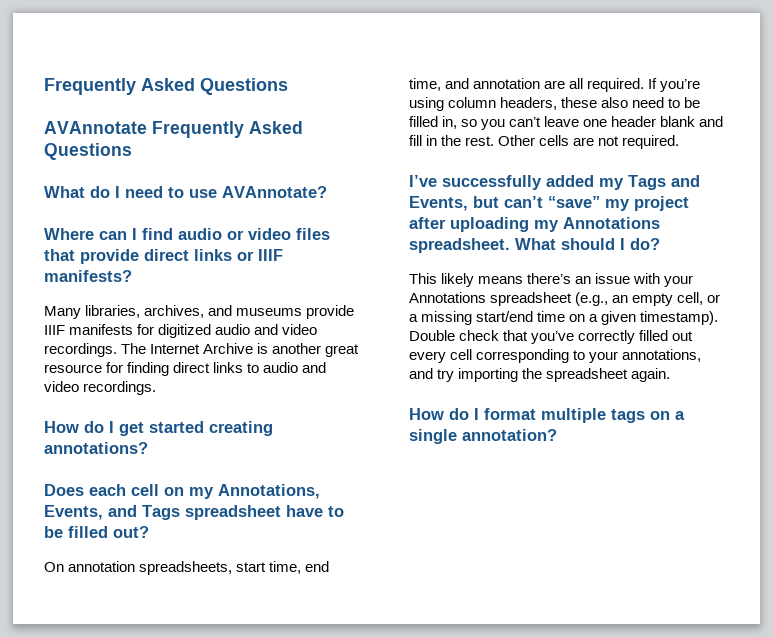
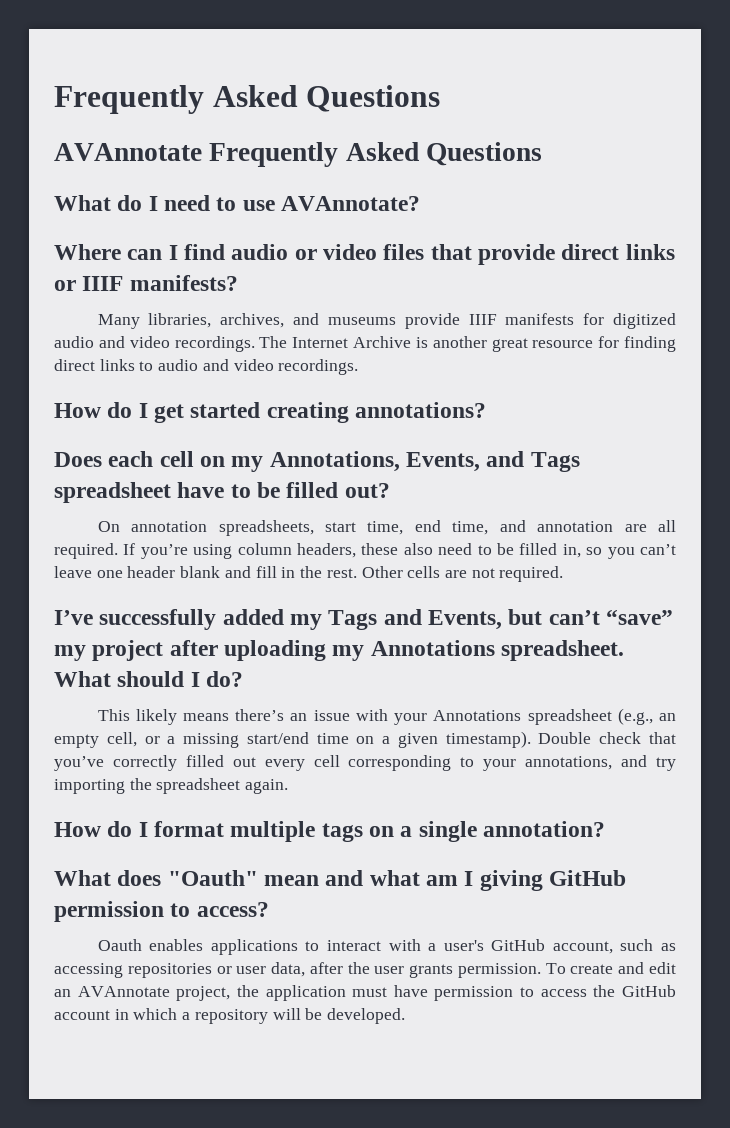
+ What does "Oauth" mean and what am I giving GitHub permission to access?
+ Oauth enables applications to interact with a user's GitHub account, such as accessing repositories or user data, after the user grants permission. To create and edit an AVAnnotate project, the application must have permission to access the GitHub account in which a repository will be developed.

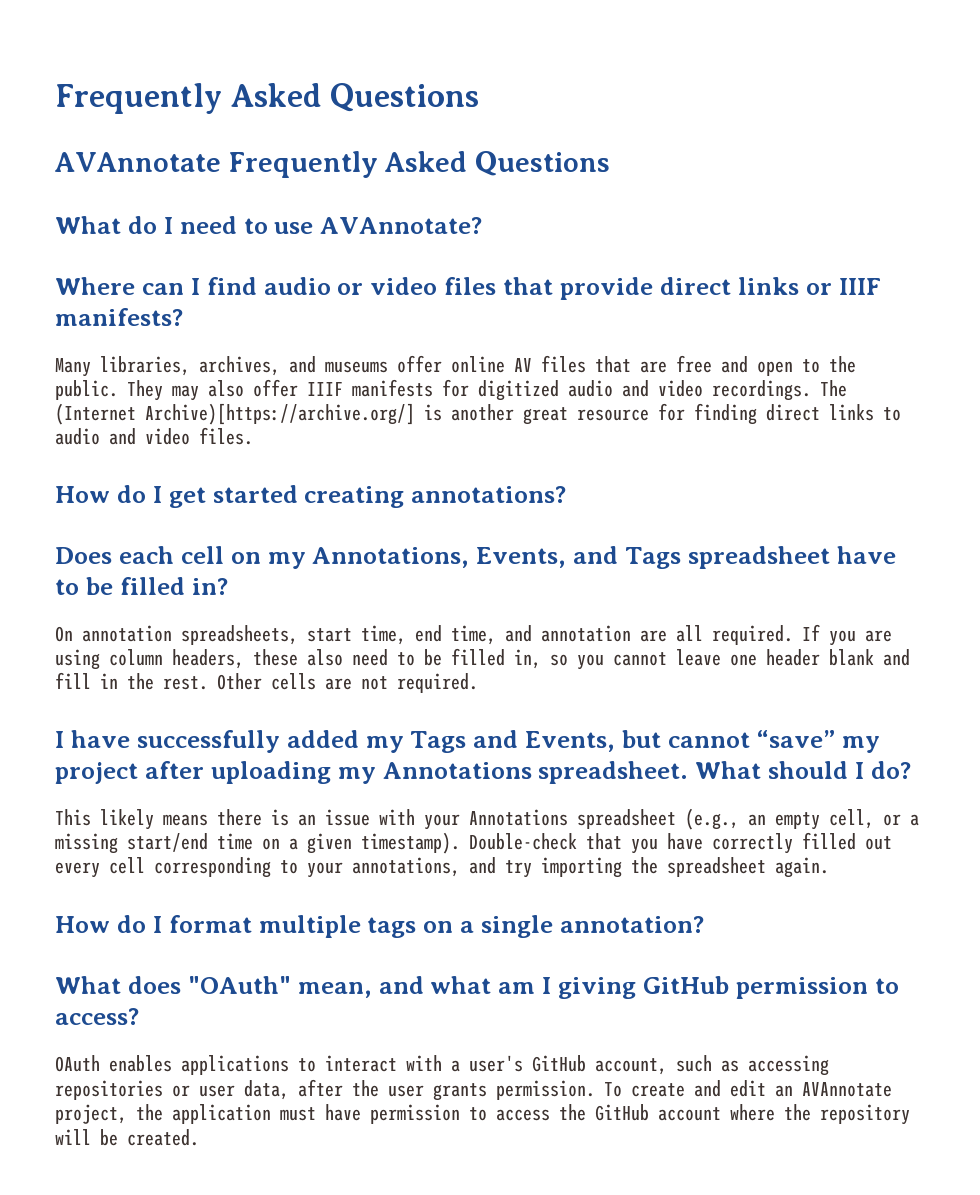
- Many libraries, archives, and museums provide IIIF manifests for digitized audio and video recordings.
+ Many libraries, archives, and museums offer online AV files that are free and open to the public. They may also offer IIIF manifests for digitized audio and video recordings.
- The Internet Archive is another great resource for finding direct links to audio and video recordings.
+ The (Internet Archive)[https://archive.org/] is another great resource for finding direct links to audio and video files.
- Does each cell on my Annotations, Events, and Tags spreadsheet have to be filled out?
+ Does each cell on my Annotations, Events, and Tags spreadsheet have to be filled in?
- If you’re using column headers, these also need to be filled in, so you can’t leave one header blank and fill in the rest.
+ If you are using column headers, these also need to be filled in, so you cannot leave one header blank and fill in the rest.
- I’ve successfully added my Tags and Events, but can’t “save” my project after uploading my Annotations spreadsheet.
+ I have successfully added my Tags and Events, but cannot “save” my project after uploading my Annotations spreadsheet.
- This likely means there’s an issue with your Annotations spreadsheet (e.g., an empty cell, or a missing start/end time on a given timestamp).
+ This likely means there is an issue with your Annotations spreadsheet (e.g., an empty cell, or a missing start/end time on a given timestamp).
- Double check that you’ve correctly filled out every cell corresponding to your annotations, and try importing the spreadsheet again.
+ Double-check that you have correctly filled out every cell corresponding to your annotations, and try importing the spreadsheet again.
- What does "Oauth" mean and what am I giving GitHub permission to access?
+ What does "OAuth" mean, and what am I giving GitHub permission to access?
- Oauth enables applications to interact with a user's GitHub account, such as accessing repositories or user data, after the user grants permission.
+ OAuth enables applications to interact with a user's GitHub account, such as accessing repositories or user data, after the user grants permission.
- To create and edit an AVAnnotate project, the application must have permission to access the GitHub account in which a repository will be developed.
+ To create and edit an AVAnnotate project, the application must have permission to access the GitHub account where the repository will be created.

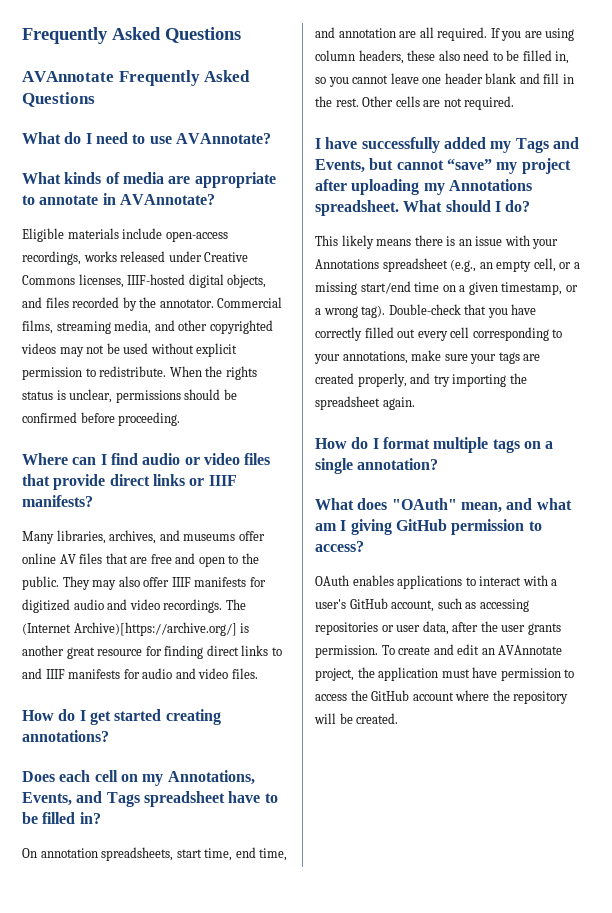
+ What kinds of media are appropriate to annotate in AVAnnotate?
+ Eligible materials include open-access recordings, works released under Creative Commons licenses, IIIF-hosted digital objects, and files recorded by the annotator. Commercial films, streaming media, and other copyrighted videos may not be used without explicit permission to redistribute. When the rights status is unclear, permissions should be confirmed before proceeding.
- The (Internet Archive)[https://archive.org/] is another great resource for finding direct links to audio and video files.
+ The (Internet Archive)[https://archive.org/] is another great resource for finding direct links to and IIIF manifests for audio and video files.
- This likely means there is an issue with your Annotations spreadsheet (e.g., an empty cell, or a missing start/end time on a given timestamp).
+ This likely means there is an issue with your Annotations spreadsheet (e.g., an empty cell, or a missing start/end time on a given timestamp, or a wrong tag).
- Double-check that you have correctly filled out every cell corresponding to your annotations, and try importing the spreadsheet again.
+ Double-check that you have correctly filled out every cell corresponding to your annotations, make sure your tags are created properly, and try importing the spreadsheet again.

